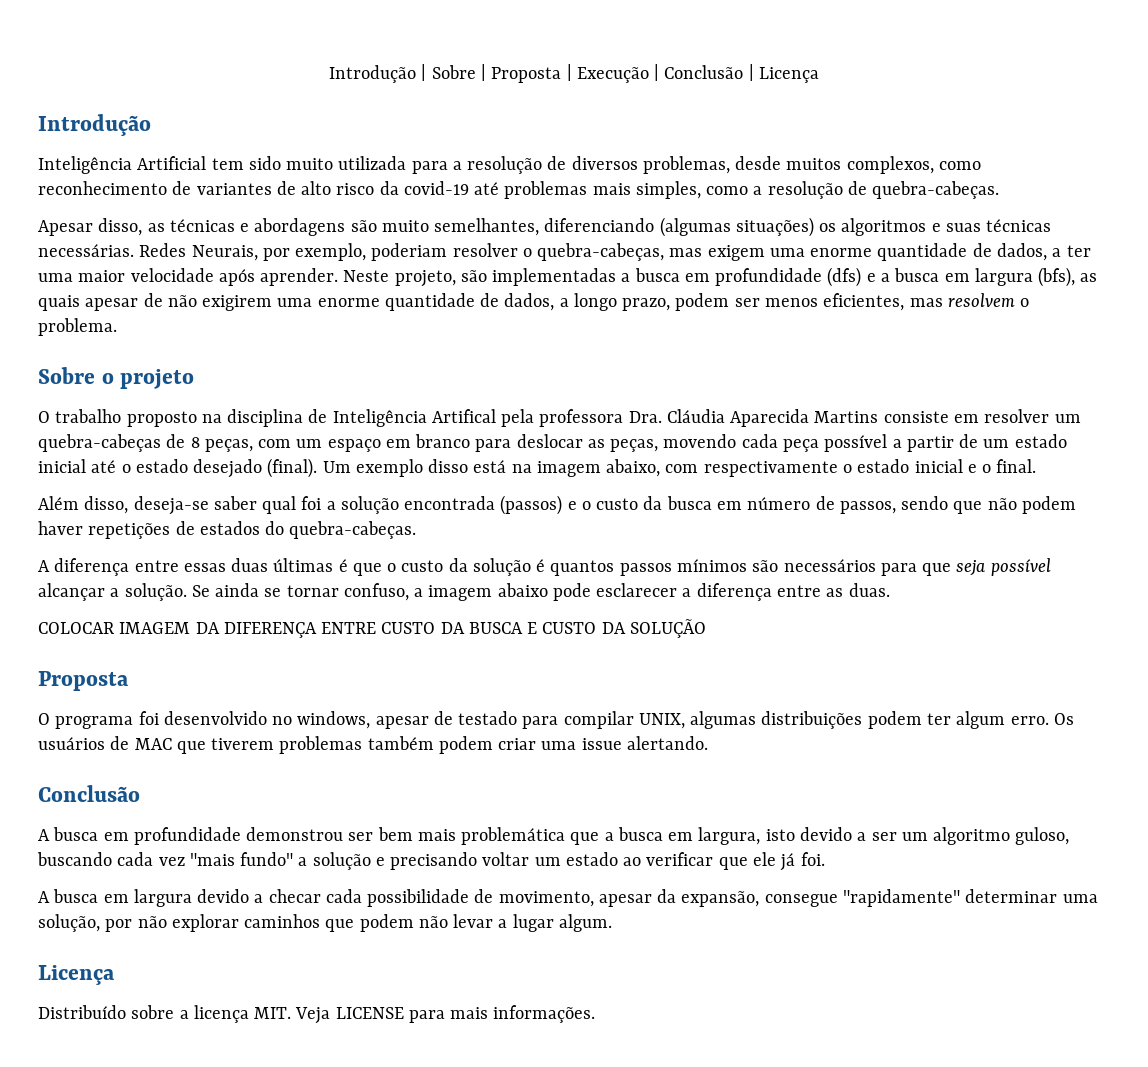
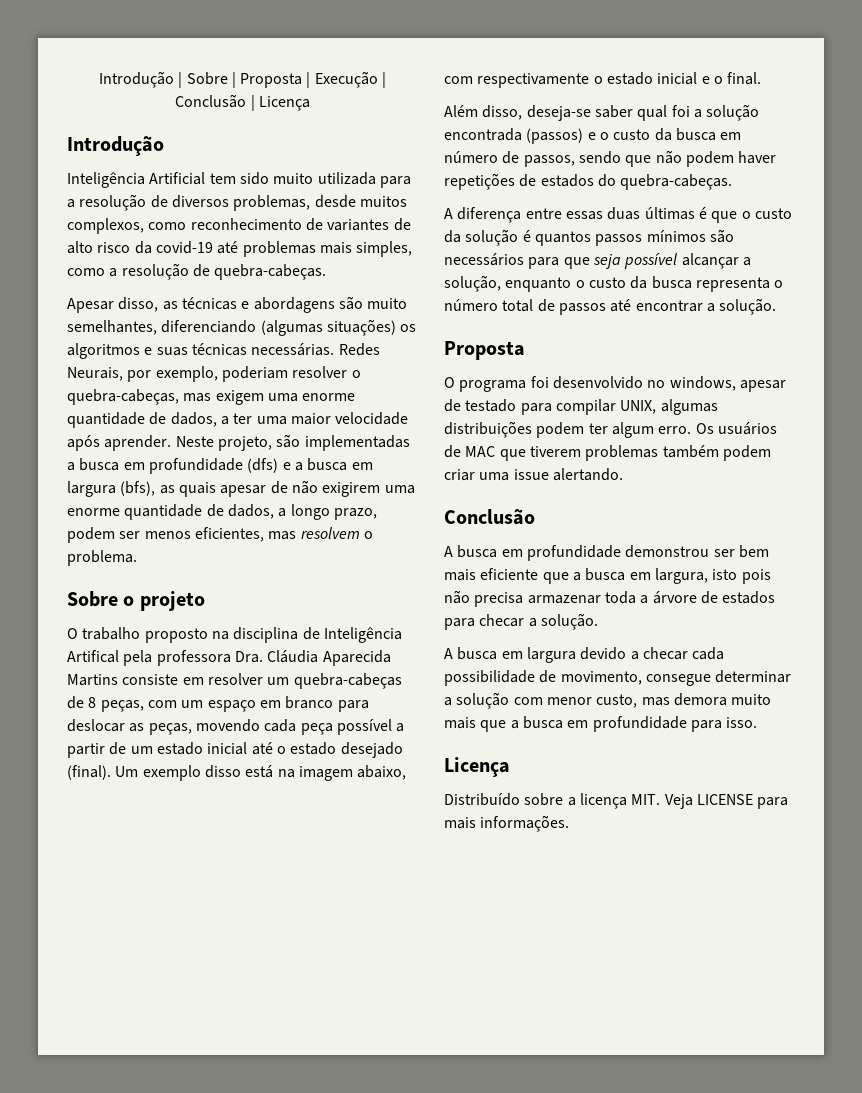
- A diferença entre essas duas últimas é que o custo da solução é quantos passos mínimos são necessários para que seja possível alcançar a solução. Se ainda se tornar confuso, a imagem abaixo pode esclarecer a diferença entre as duas.
- COLOCAR IMAGEM DA DIFERENÇA ENTRE CUSTO DA BUSCA E CUSTO DA SOLUÇÃO
+ A diferença entre essas duas últimas é que o custo da solução é quantos passos mínimos são necessários para que seja possível alcançar a solução, enquanto o custo da busca representa o número total de passos até encontrar a solução.
- A busca em profundidade demonstrou ser bem mais problemática que a busca em largura, isto devido a ser um algoritmo guloso, buscando cada vez "mais fundo" a solução e precisando voltar um estado ao verificar que ele já foi.
+ A busca em profundidade demonstrou ser bem mais eficiente que a busca em largura, isto pois não precisa armazenar toda a árvore de estados para checar a solução.
- A busca em largura devido a checar cada possibilidade de movimento, apesar da expansão, consegue "rapidamente" determinar uma solução, por não explorar caminhos que podem não levar a lugar algum.
+ A busca em largura devido a checar cada possibilidade de movimento, consegue determinar a solução com menor custo, mas demora muito mais que a busca em profundidade para isso.

